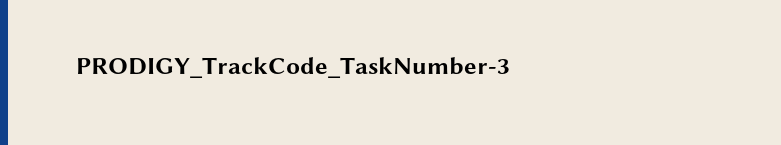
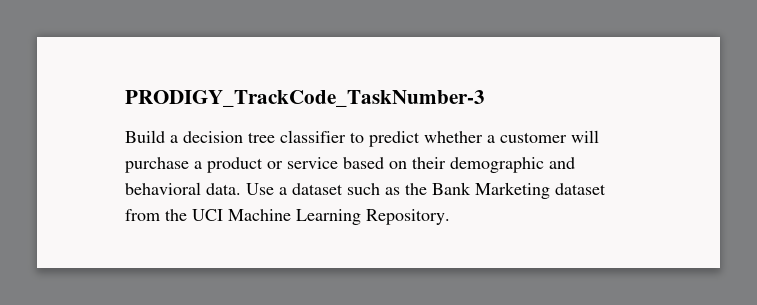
+ Build a decision tree classifier to predict whether a customer will purchase a product or service based on their demographic and behavioral data. Use a dataset such as the Bank Marketing dataset from the UCI Machine Learning Repository.

